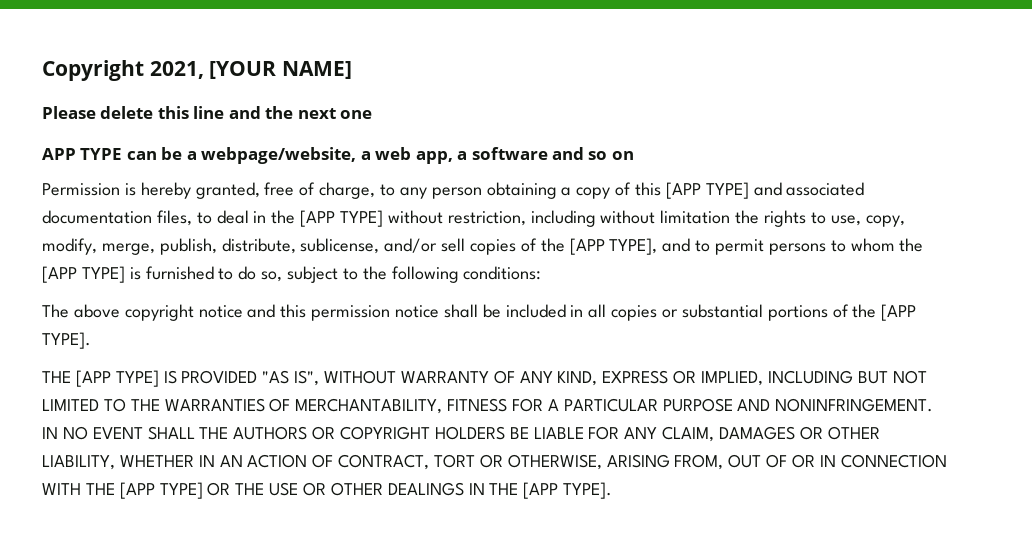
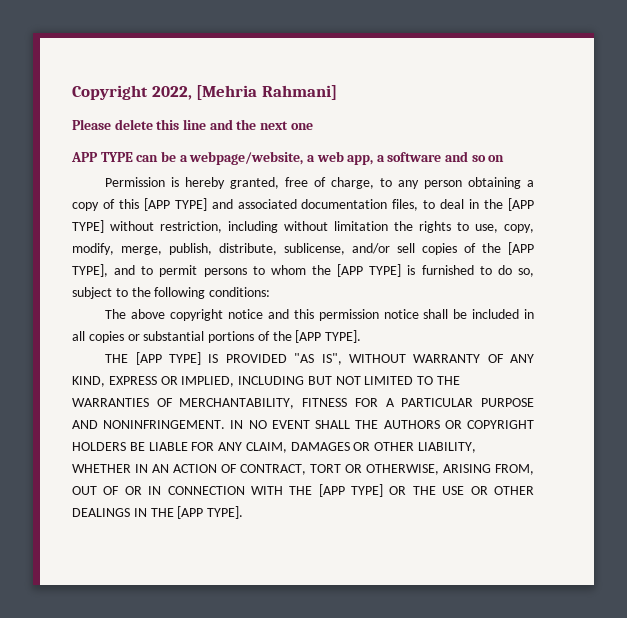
- Copyright 2021, [YOUR NAME]
+ Copyright 2022, [Mehria Rahmani]

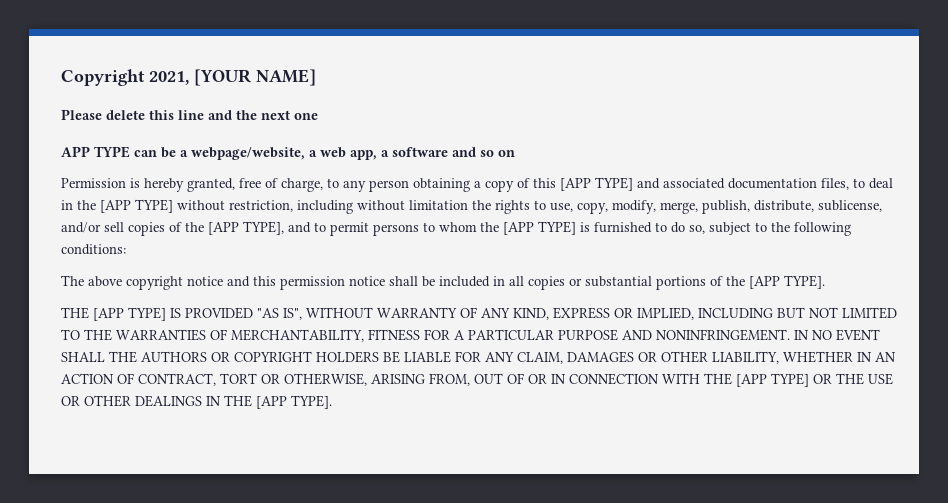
- Copyright 2022, [Mehria Rahmani]
+ Copyright 2021, [YOUR NAME]

